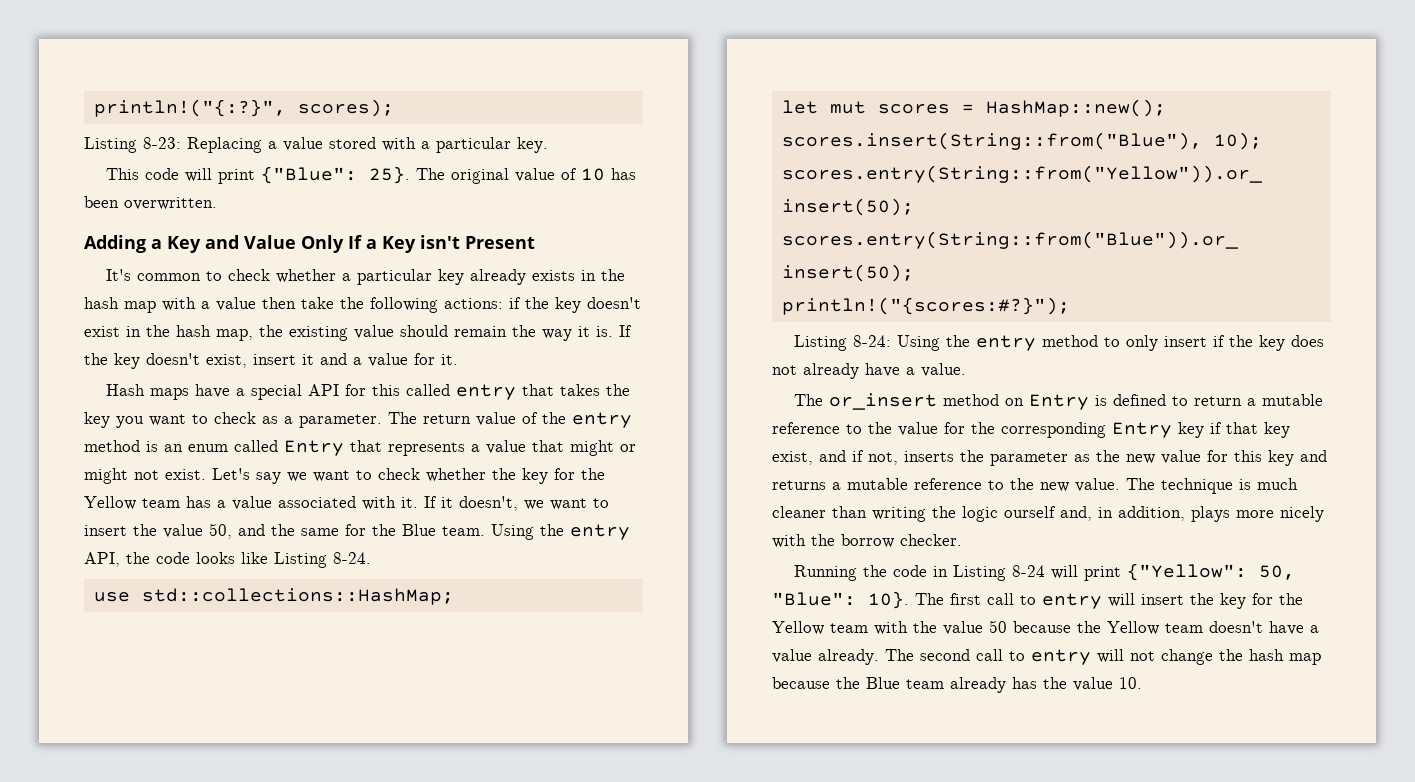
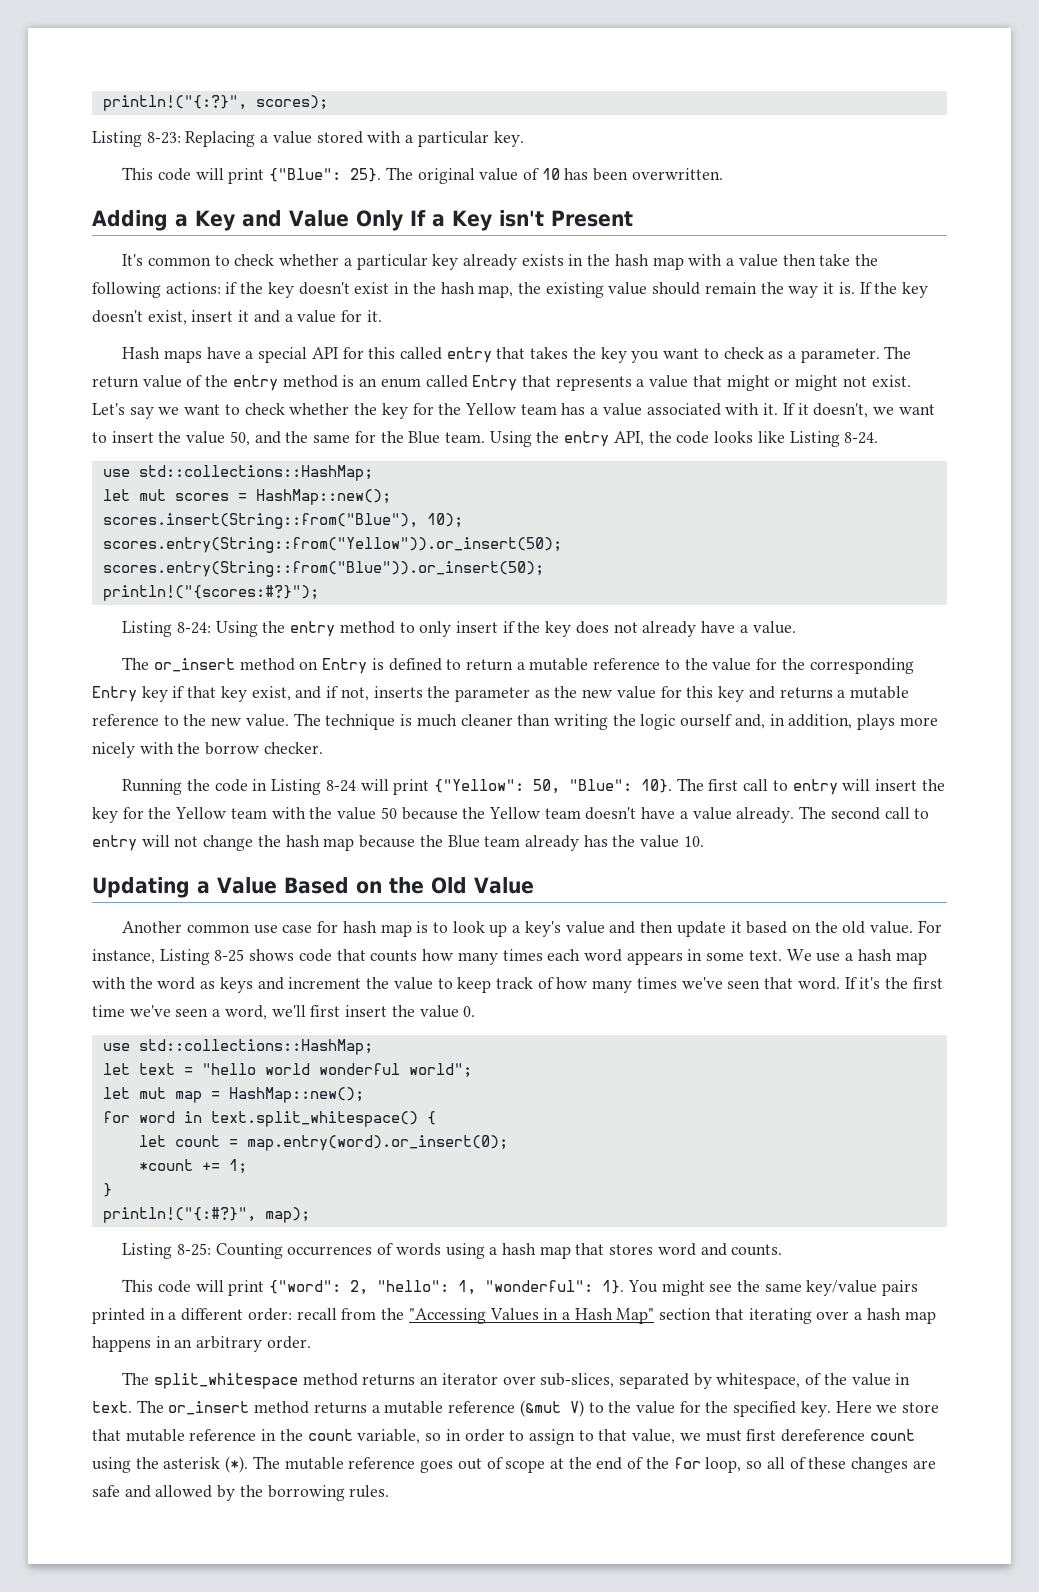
+ Updating a Value Based on the Old Value
+ Another common use case for hash map is to look up a key's value and then update it based on the old value. For instance, Listing 8-25 shows code that counts how many times each word appears in some text. We use a hash map with the word as keys and increment the value to keep track of how many times we've seen that word. If it's the first time we've seen a word, we'll first insert the value 0.
+ use std::collections::HashMap;
+ let text = "hello world wonderful world";
+ let mut map = HashMap::new();
+ for word in text.split_whitespace() {
+ let count = map.entry(word).or_insert(0);
+ *count += 1;
+ }
+ println!("{:#?}", map);
+ Listing 8-25: Counting occurrences of words using a hash map that stores word and counts.
+ This code will print {"word": 2, "hello": 1, "wonderful": 1}. You might see the same key/value pairs printed in a different order: recall from the "Accessing Values in a Hash Map" section that iterating over a hash map happens in an arbitrary order.
+ The split_whitespace method returns an iterator over sub-slices, separated by whitespace, of the value in text. The or_insert method returns a mutable reference (&mut V) to the value for the specified key. Here we store that mutable reference in the count variable, so in order to assign to that value, we must first dereference count using the asterisk (*). The mutable reference goes out of scope at the end of the for loop, so all of these changes are safe and allowed by the borrowing rules.

